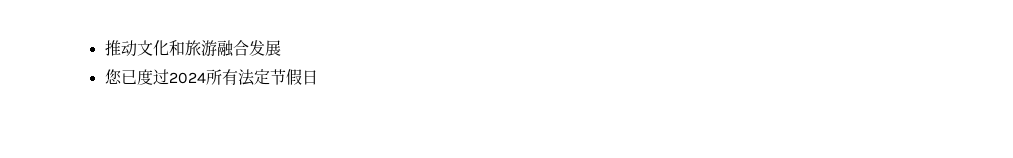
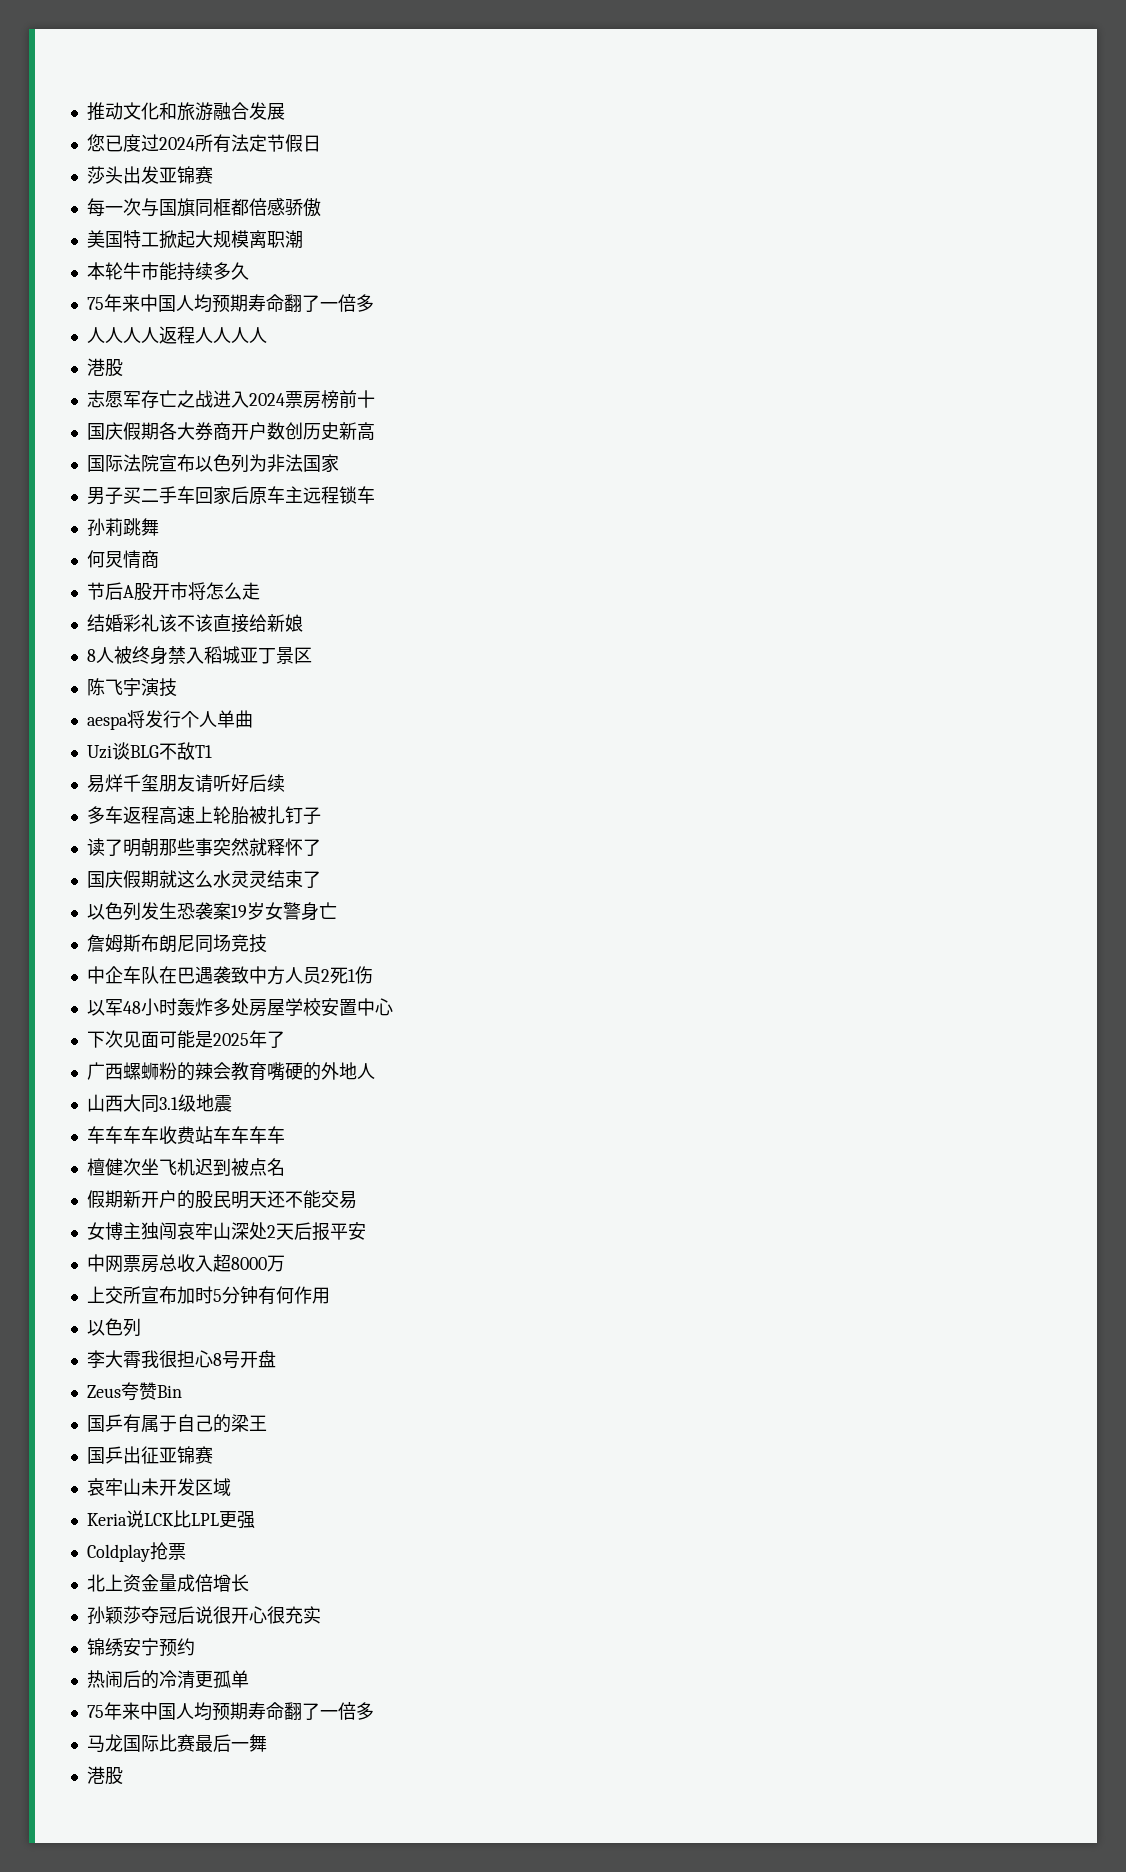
+ 莎头出发亚锦赛
+ 每一次与国旗同框都倍感骄傲
+ 美国特工掀起大规模离职潮
+ 本轮牛市能持续多久
+ 75年来中国人均预期寿命翻了一倍多
+ 人人人人返程人人人人
+ 港股
+ 志愿军存亡之战进入2024票房榜前十
+ 国庆假期各大券商开户数创历史新高
+ 国际法院宣布以色列为非法国家
+ 男子买二手车回家后原车主远程锁车
+ 孙莉跳舞
+ 何炅情商
+ 节后A股开市将怎么走
+ 结婚彩礼该不该直接给新娘
+ 8人被终身禁入稻城亚丁景区
+ 陈飞宇演技
+ aespa将发行个人单曲
+ Uzi谈BLG不敌T1
+ 易烊千玺朋友请听好后续
+ 多车返程高速上轮胎被扎钉子
+ 读了明朝那些事突然就释怀了
+ 国庆假期就这么水灵灵结束了
+ 以色列发生恐袭案19岁女警身亡
+ 詹姆斯布朗尼同场竞技
+ 中企车队在巴遇袭致中方人员2死1伤
+ 以军48小时轰炸多处房屋学校安置中心
+ 下次见面可能是2025年了
+ 广西螺蛳粉的辣会教育嘴硬的外地人
+ 山西大同3.1级地震
+ 车车车车收费站车车车车
+ 檀健次坐飞机迟到被点名
+ 假期新开户的股民明天还不能交易
+ 女博主独闯哀牢山深处2天后报平安
+ 中网票房总收入超8000万
+ 上交所宣布加时5分钟有何作用
+ 以色列
+ 李大霄我很担心8号开盘
+ Zeus夸赞Bin
+ 国乒有属于自己的梁王
+ 国乒出征亚锦赛
+ 哀牢山未开发区域
+ Keria说LCK比LPL更强
+ Coldplay抢票
+ 北上资金量成倍增长
+ 孙颖莎夺冠后说很开心很充实
+ 锦绣安宁预约
+ 热闹后的冷清更孤单
+ 75年来中国人均预期寿命翻了一倍多
+ 马龙国际比赛最后一舞
+ 港股

